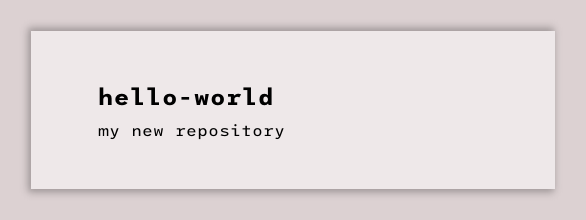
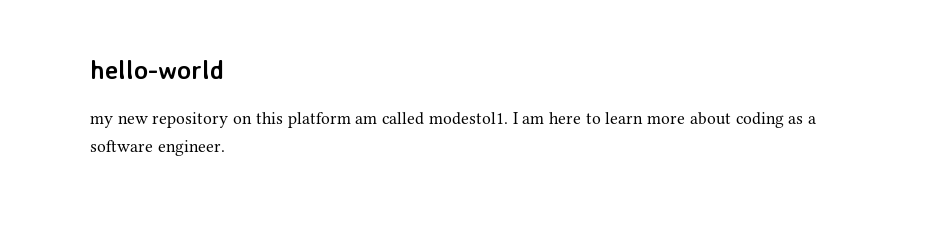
- my new repository
+ my new repository on this platform am called modestol1. I am here to learn more about coding as a software engineer.

